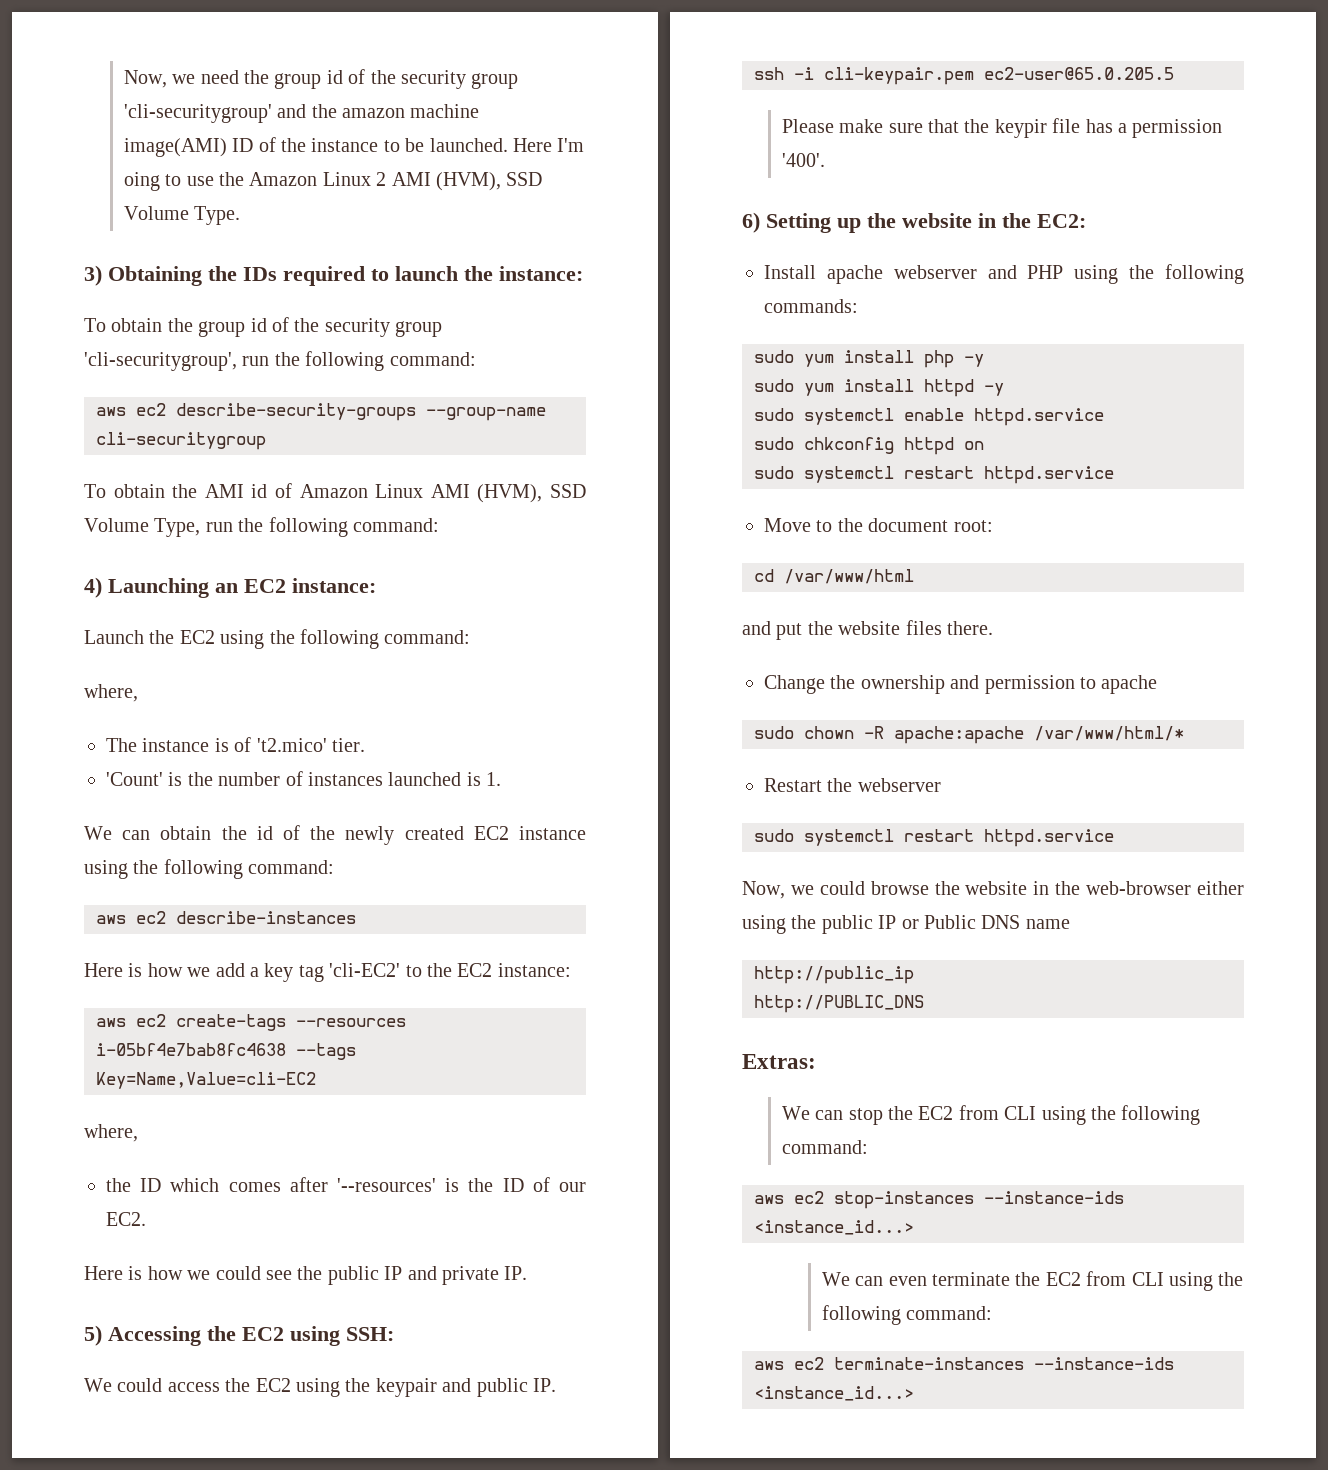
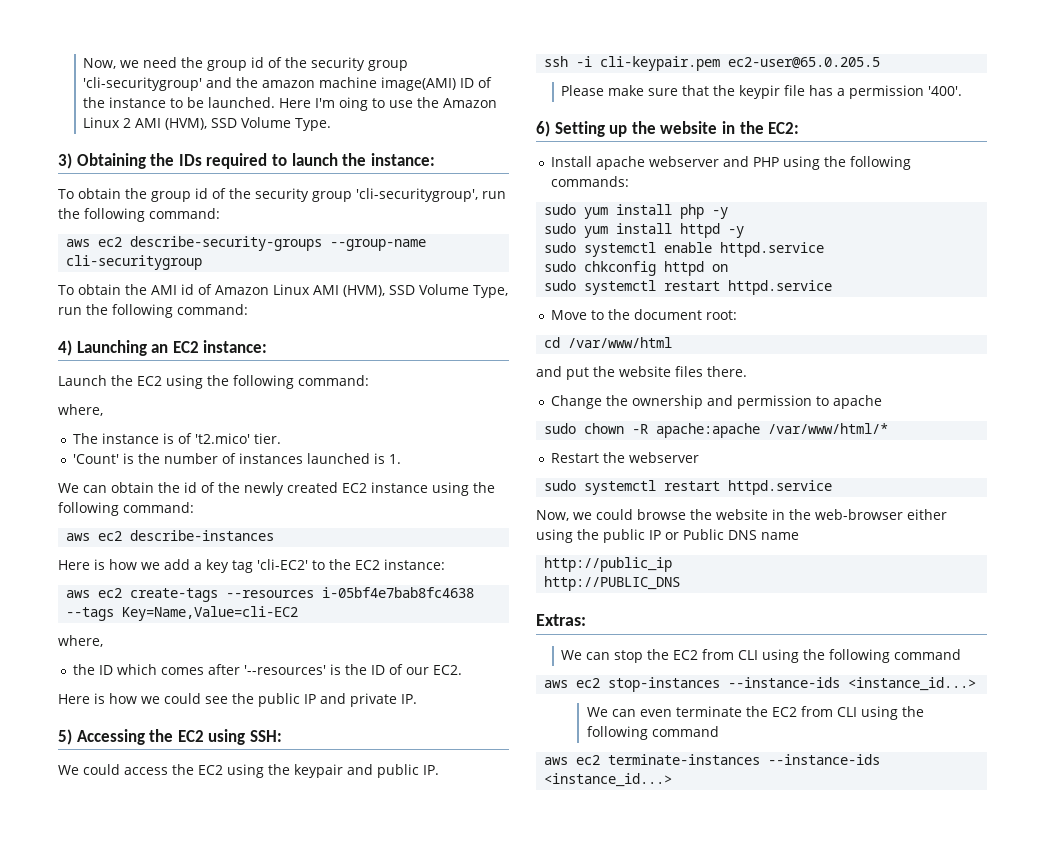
- We can stop the EC2 from CLI using the following command:
+ We can stop the EC2 from CLI using the following command
- We can even terminate the EC2 from CLI using the following command:
+ We can even terminate the EC2 from CLI using the following command

